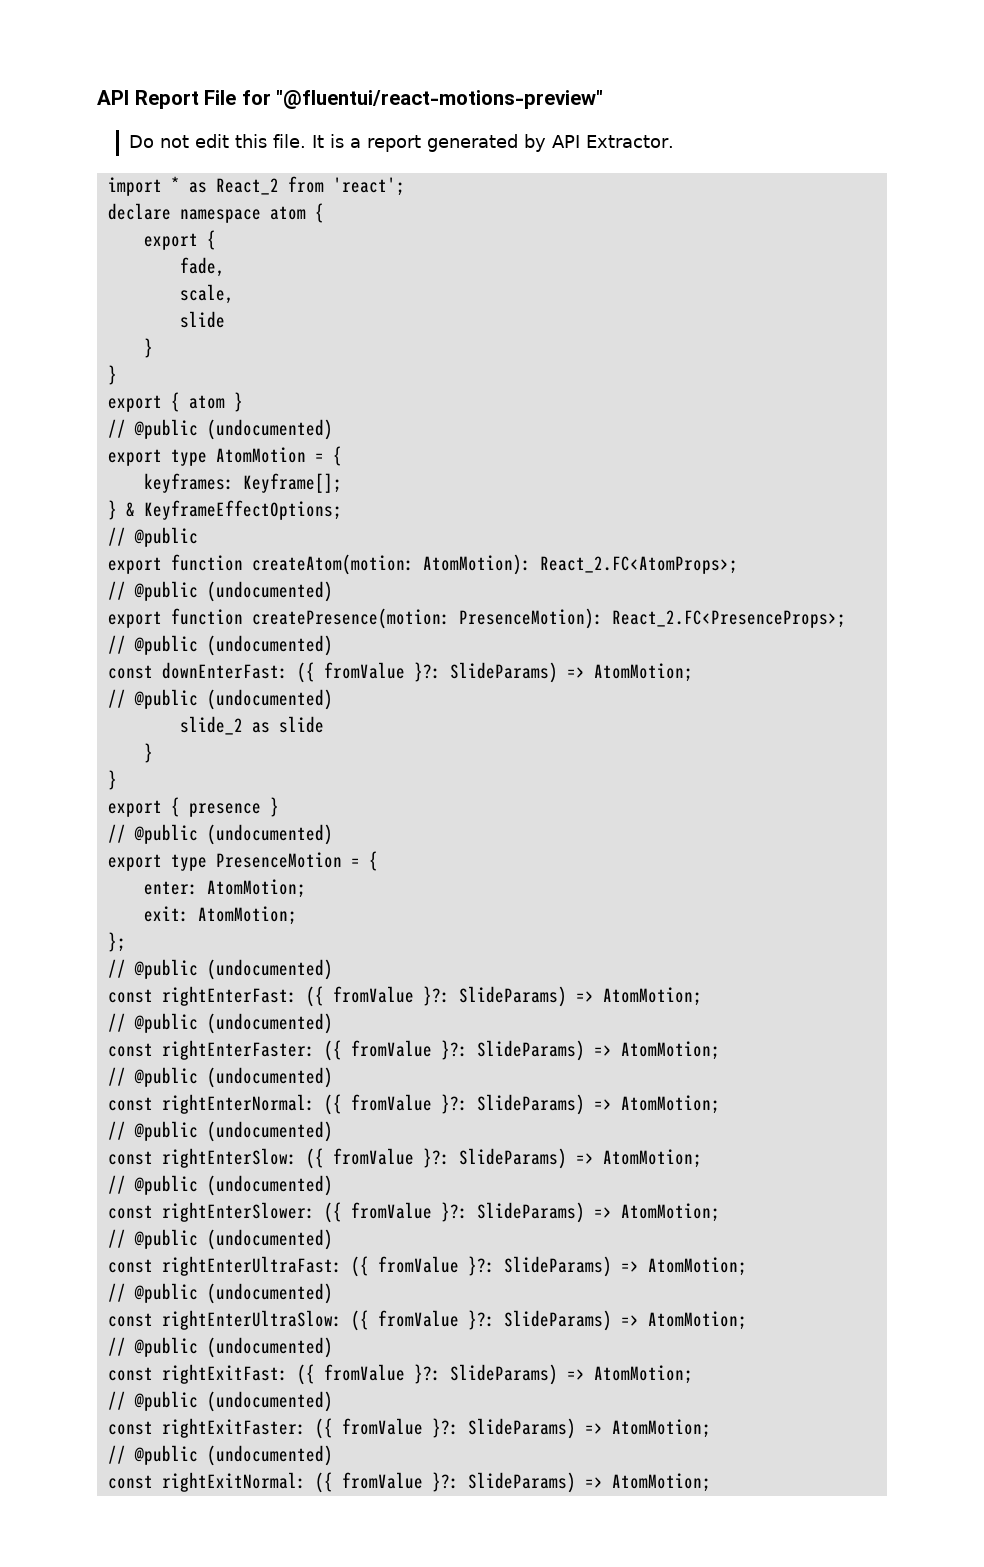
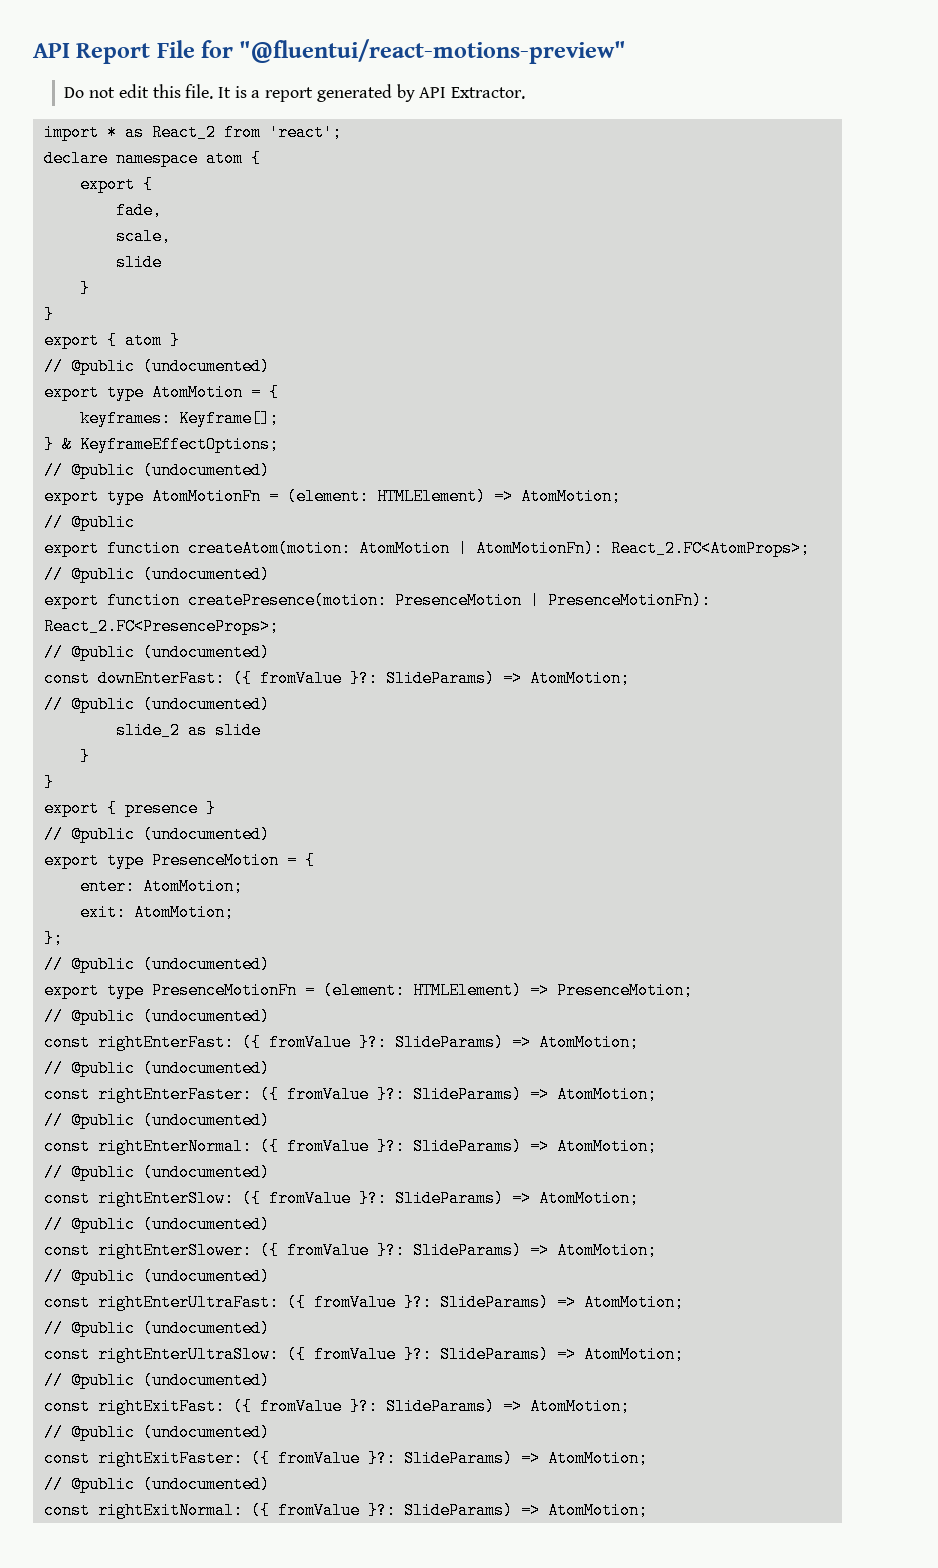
  } & KeyframeEffectOptions;
+ // @public (undocumented)
+ export type AtomMotionFn = (element: HTMLElement) => AtomMotion;
- export function createAtom(motion: AtomMotion): React_2.FC<AtomProps>;
+ export function createAtom(motion: AtomMotion | AtomMotionFn): React_2.FC<AtomProps>;
- export function createPresence(motion: PresenceMotion): React_2.FC<PresenceProps>;
+ export function createPresence(motion: PresenceMotion | PresenceMotionFn): React_2.FC<PresenceProps>;
+ export type PresenceMotionFn = (element: HTMLElement) => PresenceMotion;
+ // @public (undocumented)

